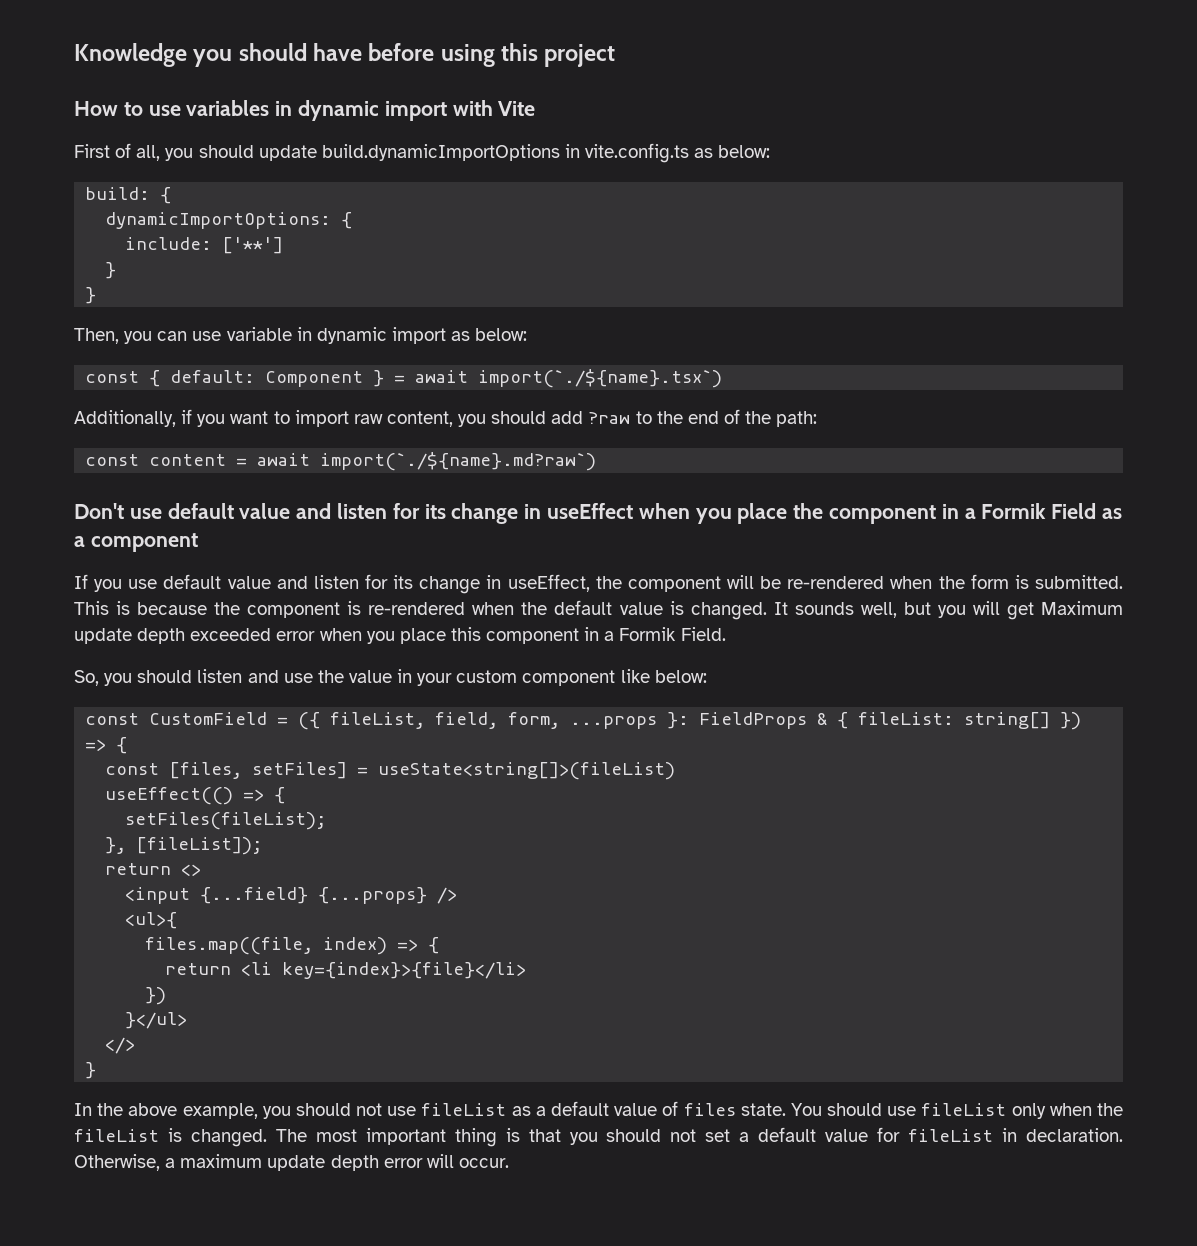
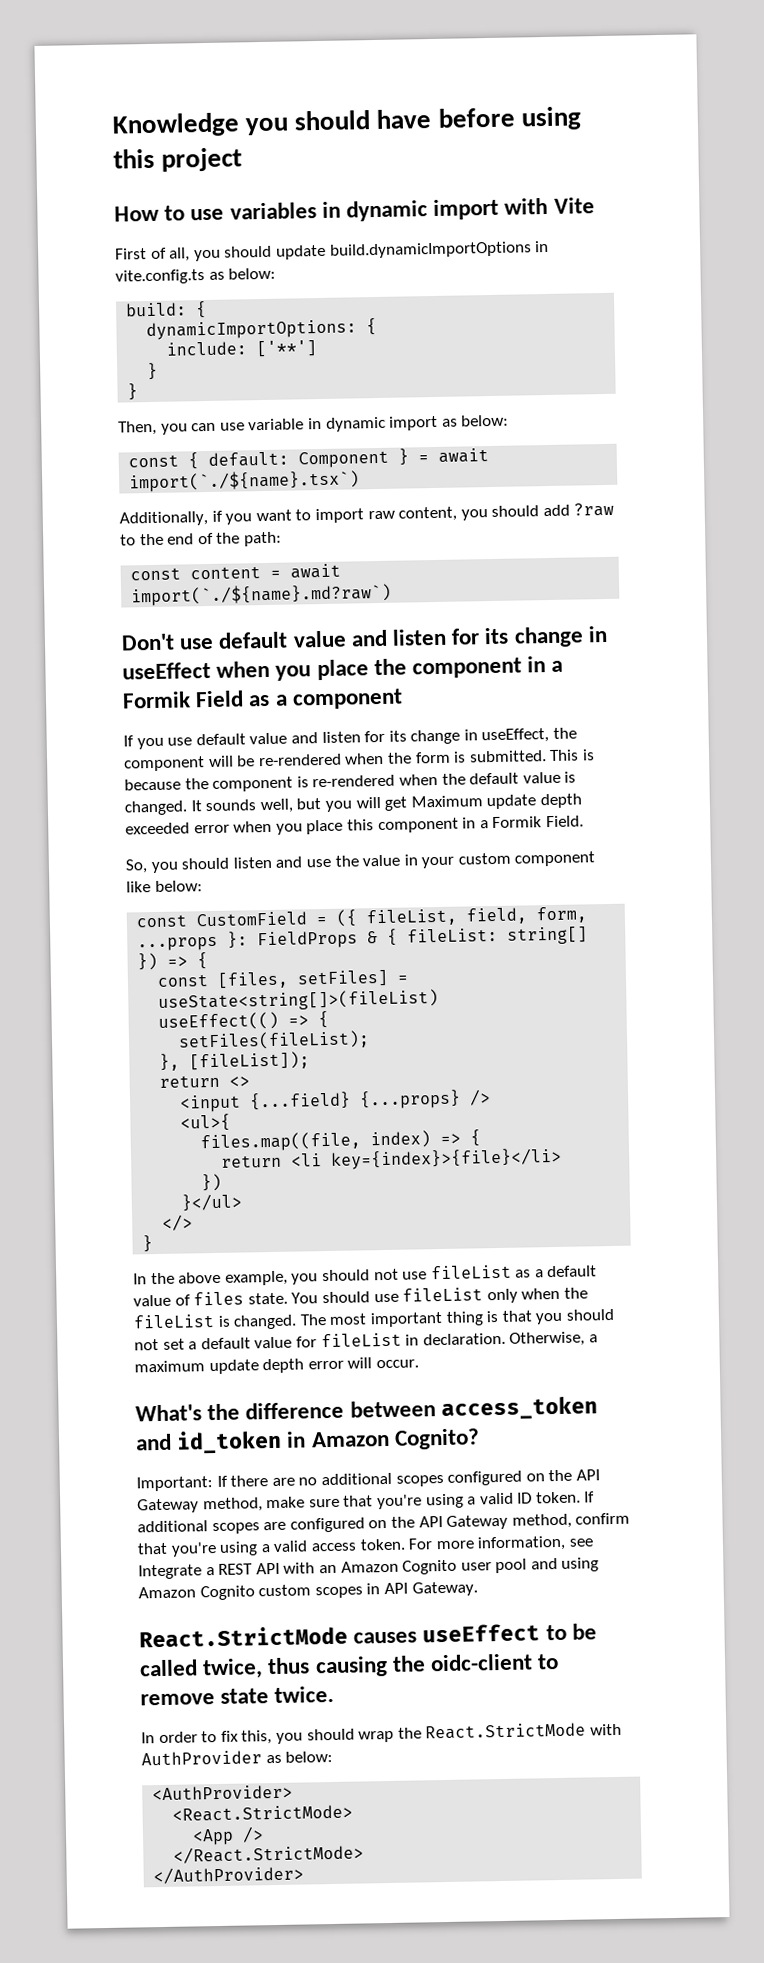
+ What's the difference between access_token and id_token in Amazon Cognito?
+ Important: If there are no additional scopes configured on the API Gateway method, make sure that you're using a valid ID token. If additional scopes are configured on the API Gateway method, confirm that you're using a valid access token. For more information, see Integrate a REST API with an Amazon Cognito user pool and using Amazon Cognito custom scopes in API Gateway.
+ React.StrictMode causes useEffect to be called twice, thus causing the oidc-client to remove state twice.
+ In order to fix this, you should wrap the React.StrictMode with AuthProvider as below:
+ <AuthProvider>
+ <React.StrictMode>
+ <App />
+ </React.StrictMode>
+ </AuthProvider>

